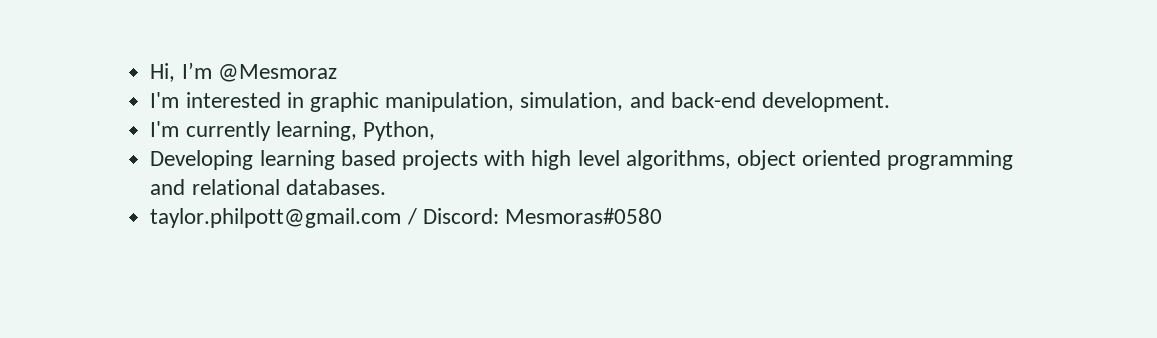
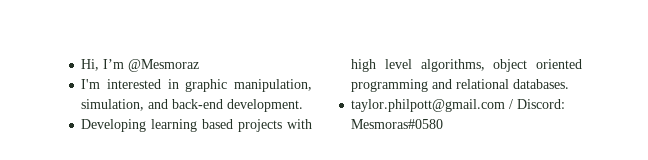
- I'm currently learning, Python,

